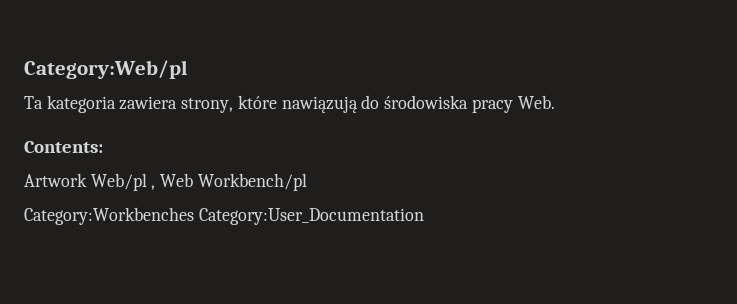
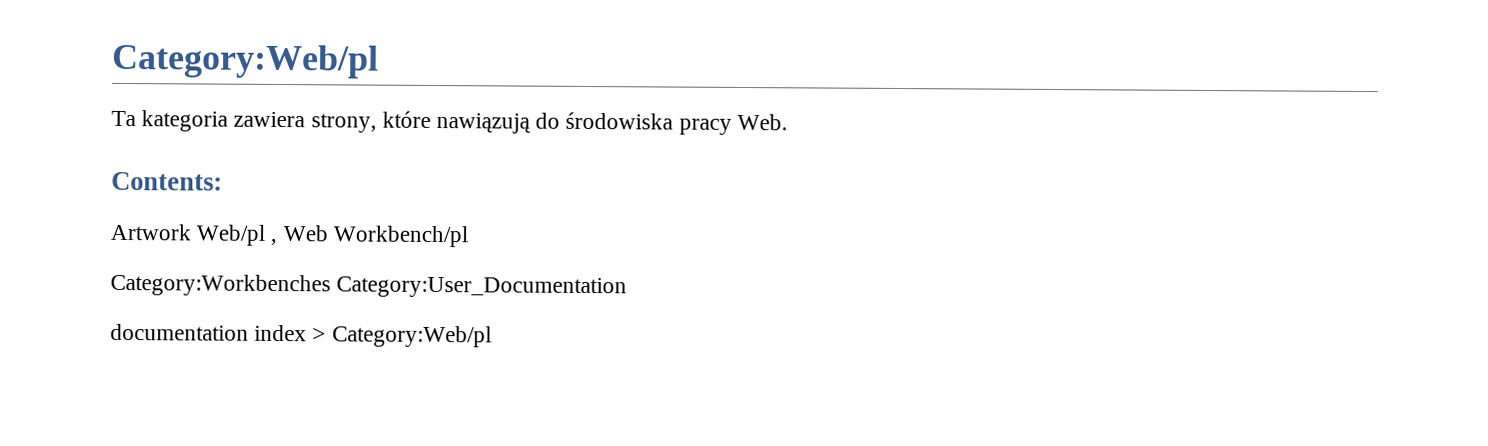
+ documentation index > Category:Web/pl

